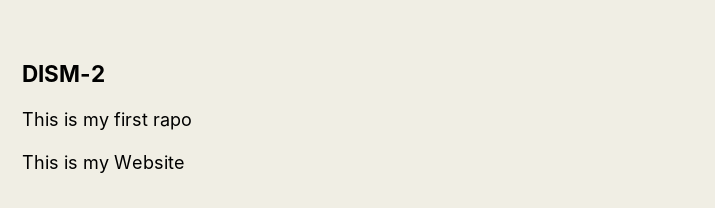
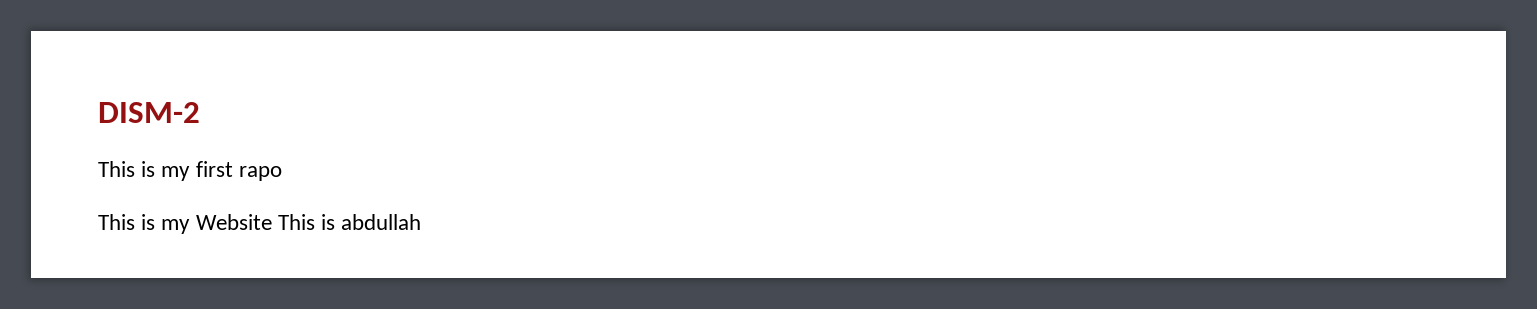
- This is my Website
+ This is my Website This is abdullah

